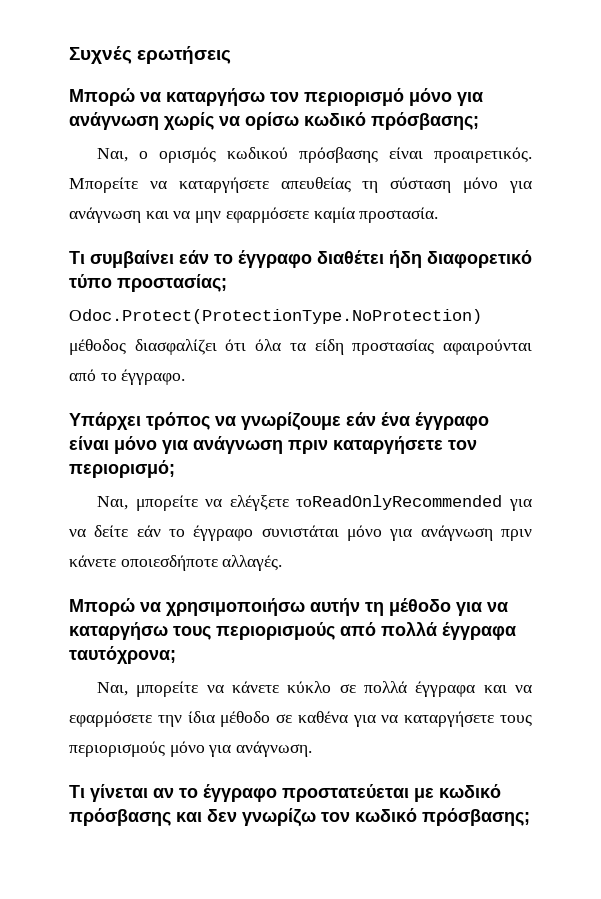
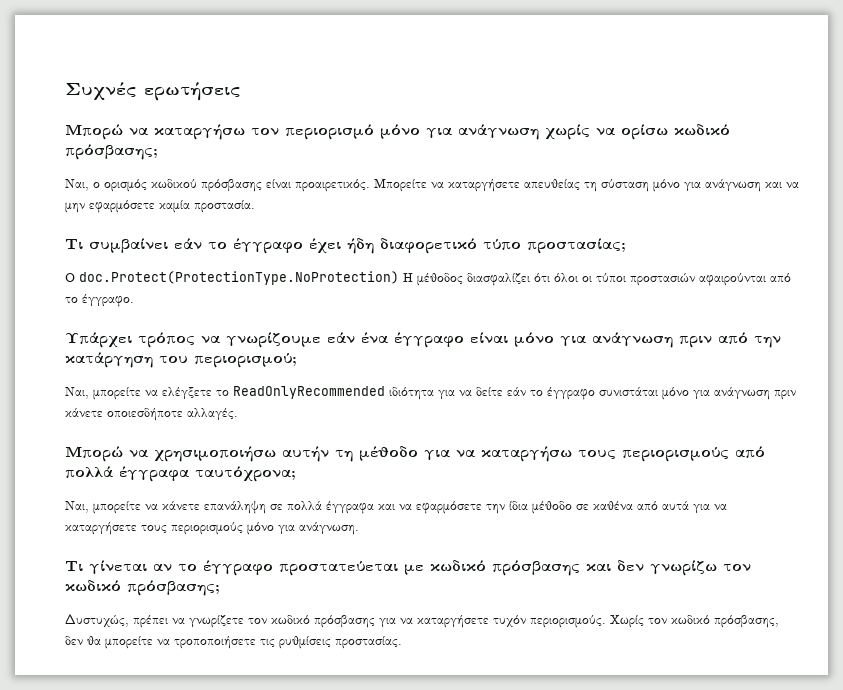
- Τι συμβαίνει εάν το έγγραφο διαθέτει ήδη διαφορετικό τύπο προστασίας;
+ Τι συμβαίνει εάν το έγγραφο έχει ήδη διαφορετικό τύπο προστασίας;
- Οdoc.Protect(ProtectionType.NoProtection) μέθοδος διασφαλίζει ότι όλα τα είδη προστασίας αφαιρούνται από το έγγραφο.
+ Ο doc.Protect(ProtectionType.NoProtection) Η μέθοδος διασφαλίζει ότι όλοι οι τύποι προστασιών αφαιρούνται από το έγγραφο.
- Υπάρχει τρόπος να γνωρίζουμε εάν ένα έγγραφο είναι μόνο για ανάγνωση πριν καταργήσετε τον περιορισμό;
+ Υπάρχει τρόπος να γνωρίζουμε εάν ένα έγγραφο είναι μόνο για ανάγνωση πριν από την κατάργηση του περιορισμού;
- Ναι, μπορείτε να ελέγξετε τοReadOnlyRecommended για να δείτε εάν το έγγραφο συνιστάται μόνο για ανάγνωση πριν κάνετε οποιεσδήποτε αλλαγές.
+ Ναι, μπορείτε να ελέγξετε το ReadOnlyRecommended ιδιότητα για να δείτε εάν το έγγραφο συνιστάται μόνο για ανάγνωση πριν κάνετε οποιεσδήποτε αλλαγές.
- Ναι, μπορείτε να κάνετε κύκλο σε πολλά έγγραφα και να εφαρμόσετε την ίδια μέθοδο σε καθένα για να καταργήσετε τους περιορισμούς μόνο για ανάγνωση.
+ Ναι, μπορείτε να κάνετε επανάληψη σε πολλά έγγραφα και να εφαρμόσετε την ίδια μέθοδο σε καθένα από αυτά για να καταργήσετε τους περιορισμούς μόνο για ανάγνωση.
+ Δυστυχώς, πρέπει να γνωρίζετε τον κωδικό πρόσβασης για να καταργήσετε τυχόν περιορισμούς. Χωρίς τον κωδικό πρόσβασης, δεν θα μπορείτε να τροποποιήσετε τις ρυθμίσεις προστασίας.

